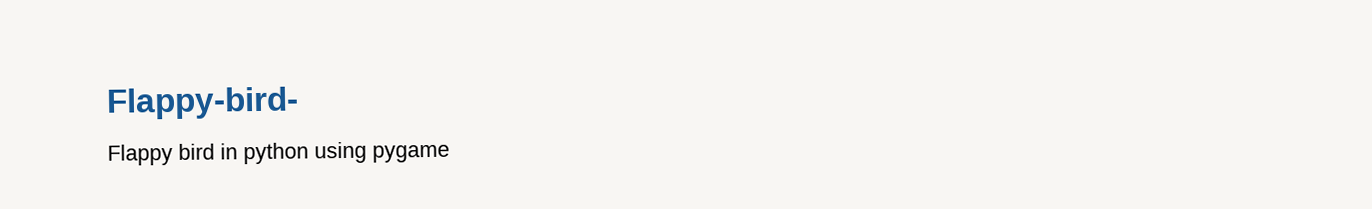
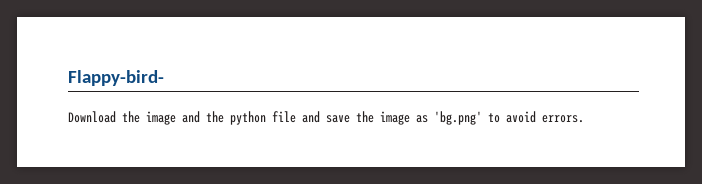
- Flappy bird in python using pygame
+ Download the image and the python file and save the image as 'bg.png' to avoid errors.

